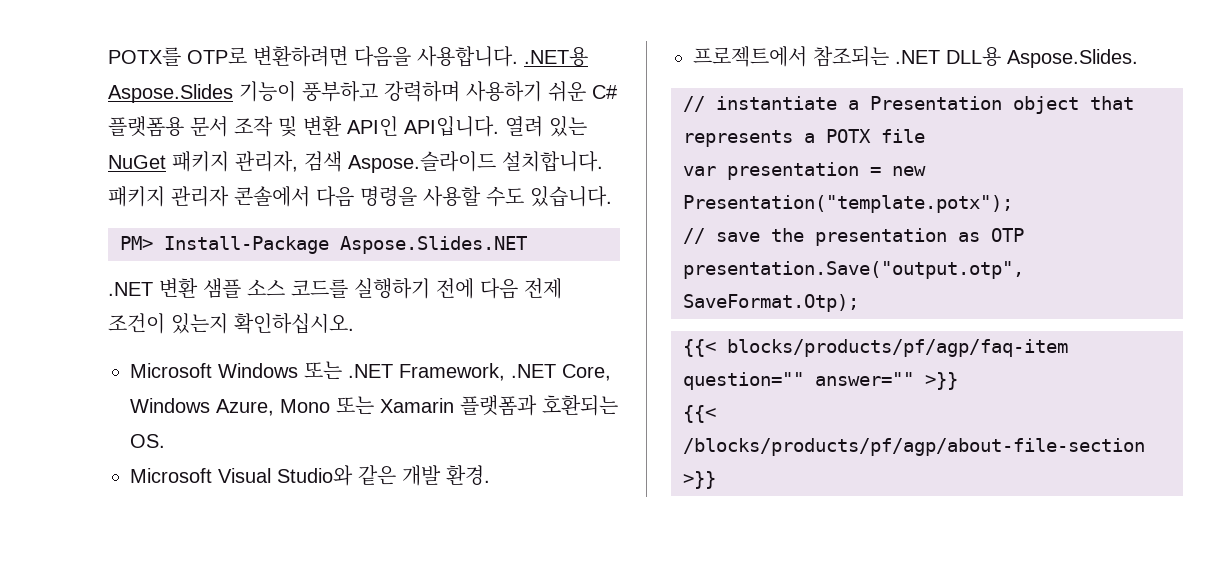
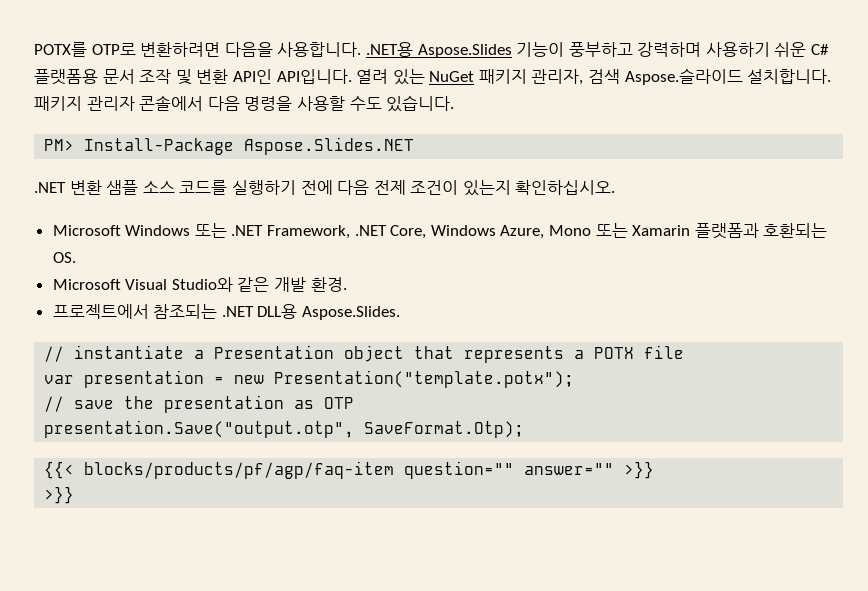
  {{< blocks/products/pf/agp/faq-item question="" answer="" >}}
- {{< /blocks/products/pf/agp/about-file-section >}}
+ >}}

